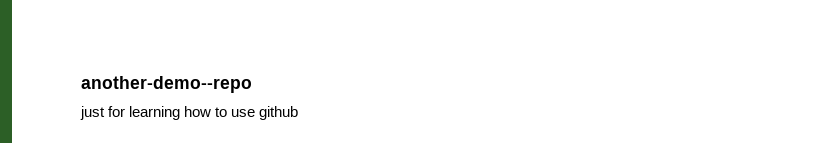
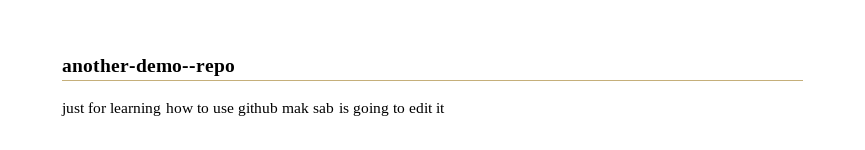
- just for learning how to use github
+ just for learning how to use github mak sab is going to edit it

